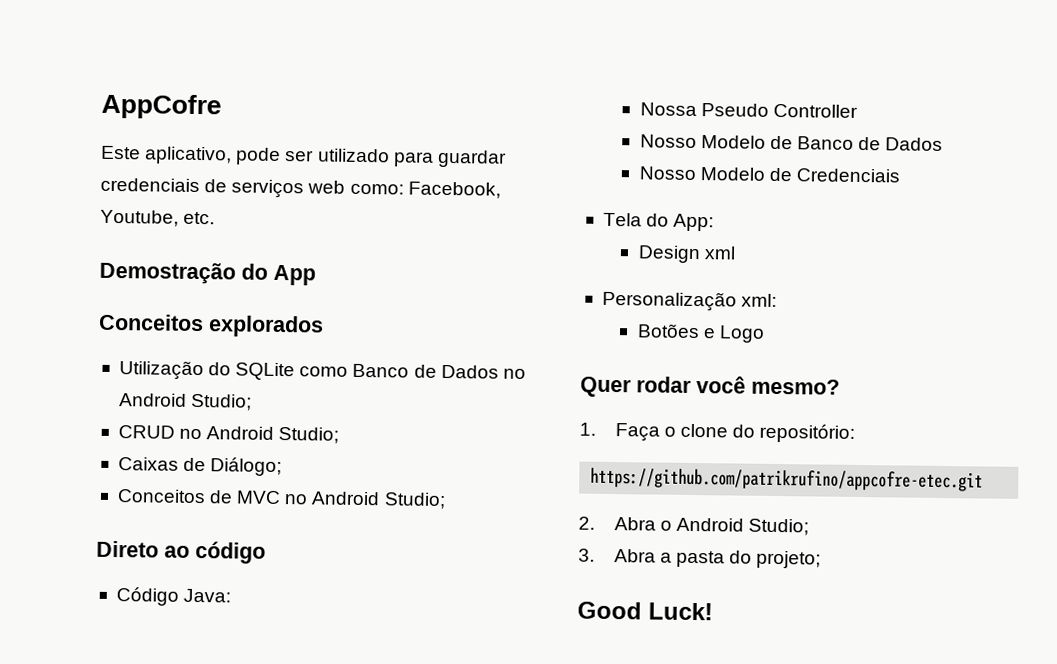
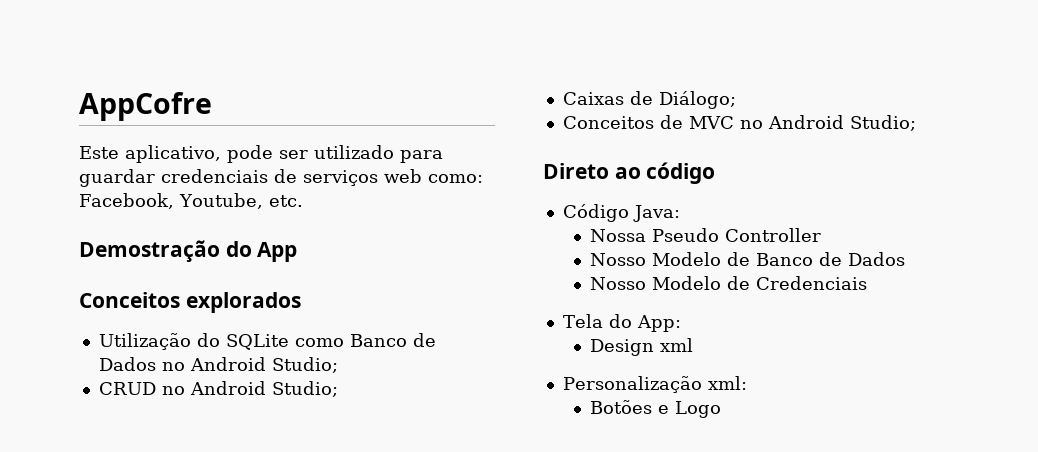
- Quer rodar você mesmo?
- 1. Faça o clone do repositório:
- https://github.com/patrikrufino/appcofre-etec.git
- 2. Abra o Android Studio;
- 3. Abra a pasta do projeto;
- Good Luck!

